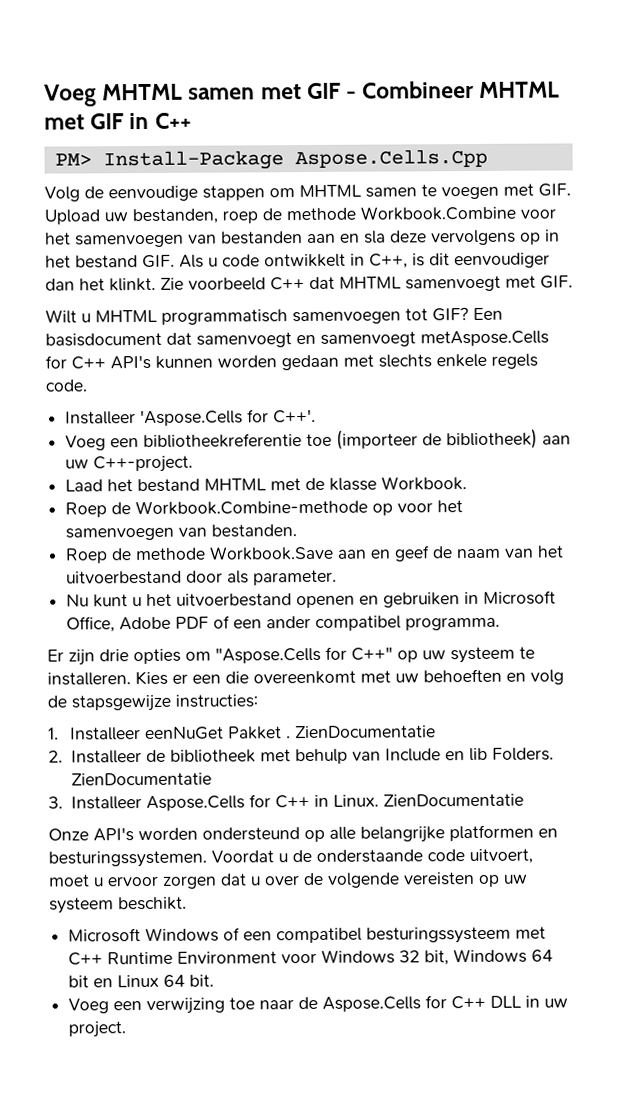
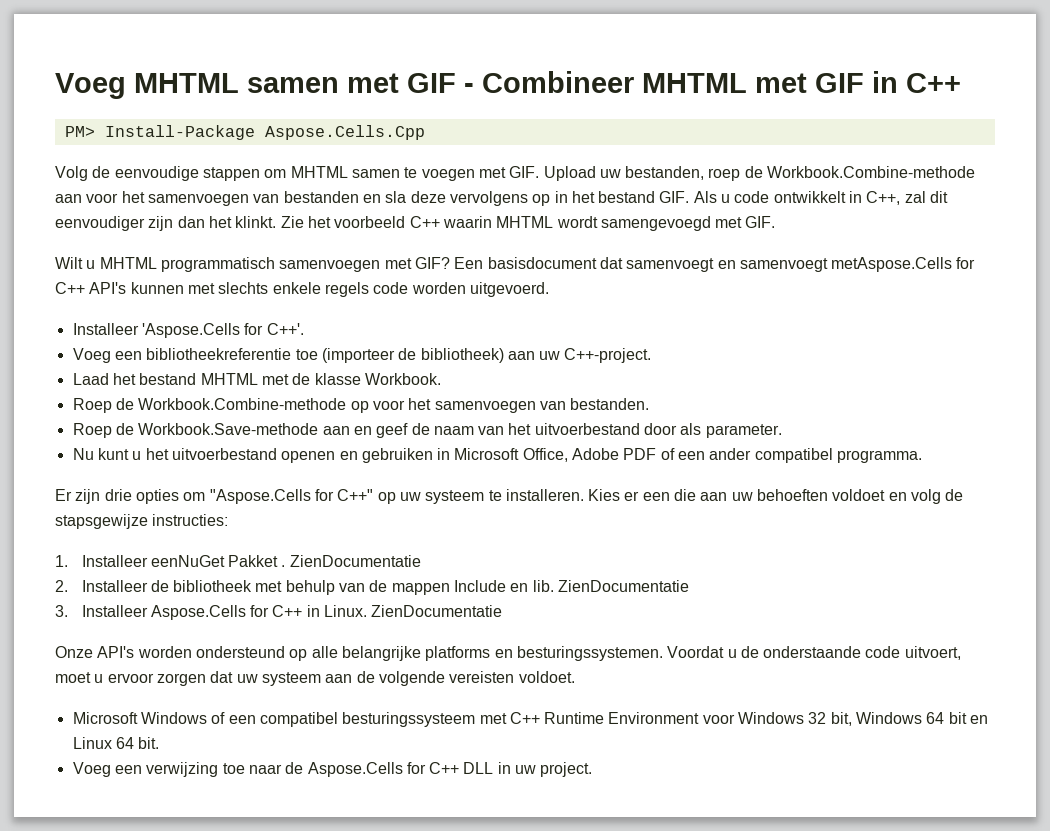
- Volg de eenvoudige stappen om MHTML samen te voegen met GIF. Upload uw bestanden, roep de methode Workbook.Combine voor het samenvoegen van bestanden aan en sla deze vervolgens op in het bestand GIF. Als u code ontwikkelt in C++, is dit eenvoudiger dan het klinkt.
+ Volg de eenvoudige stappen om MHTML samen te voegen met GIF. Upload uw bestanden, roep de Workbook.Combine-methode aan voor het samenvoegen van bestanden en sla deze vervolgens op in het bestand GIF. Als u code ontwikkelt in C++, zal dit eenvoudiger zijn dan het klinkt.
- Zie voorbeeld C++ dat MHTML samenvoegt met GIF.
+ Zie het voorbeeld C++ waarin MHTML wordt samengevoegd met GIF.
- Wilt u MHTML programmatisch samenvoegen tot GIF?
+ Wilt u MHTML programmatisch samenvoegen met GIF?
- Een basisdocument dat samenvoegt en samenvoegt metAspose.Cells for C++ API's kunnen worden gedaan met slechts enkele regels code.
+ Een basisdocument dat samenvoegt en samenvoegt metAspose.Cells for C++ API's kunnen met slechts enkele regels code worden uitgevoerd.
- Roep de methode Workbook.Save aan en geef de naam van het uitvoerbestand door als parameter.
+ Roep de Workbook.Save-methode aan en geef de naam van het uitvoerbestand door als parameter.
- Kies er een die overeenkomt met uw behoeften en volg de stapsgewijze instructies:
+ Kies er een die aan uw behoeften voldoet en volg de stapsgewijze instructies:
- 2. Installeer de bibliotheek met behulp van Include en lib Folders.
+ 2. Installeer de bibliotheek met behulp van de mappen Include en lib.
- Onze API's worden ondersteund op alle belangrijke platformen en besturingssystemen.
+ Onze API's worden ondersteund op alle belangrijke platforms en besturingssystemen.
- Voordat u de onderstaande code uitvoert, moet u ervoor zorgen dat u over de volgende vereisten op uw systeem beschikt.
+ Voordat u de onderstaande code uitvoert, moet u ervoor zorgen dat uw systeem aan de volgende vereisten voldoet.

